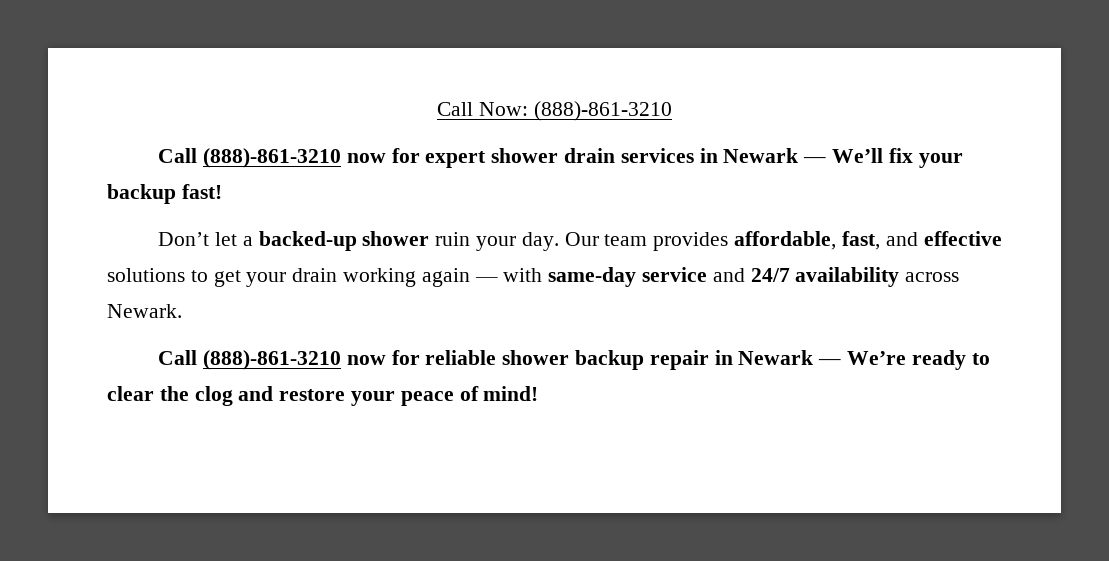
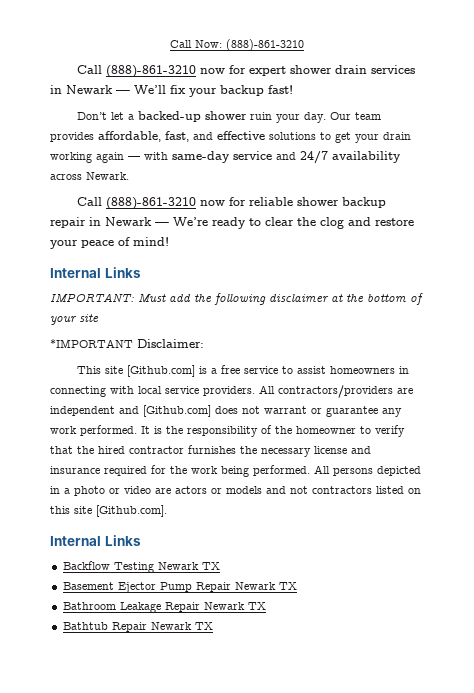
  Call (888)-861-3210 now for reliable shower backup repair in Newark — We’re ready to clear the clog and restore your peace of mind!
+ Internal Links
+ IMPORTANT: Must add the following disclaimer at the bottom of your site
+ *IMPORTANT Disclaimer:
+ This site [Github.com] is a free service to assist homeowners in connecting with local service providers. All contractors/providers are independent and [Github.com] does not warrant or guarantee any work performed. It is the responsibility of the homeowner to verify that the hired contractor furnishes the necessary license and insurance required for the work being performed. All persons depicted in a photo or video are actors or models and not contractors listed on this site [Github.com].
+ Internal Links
+ Backflow Testing Newark TX
+ Basement Ejector Pump Repair Newark TX
+ Bathroom Leakage Repair Newark TX
+ Bathtub Repair Newark TX

